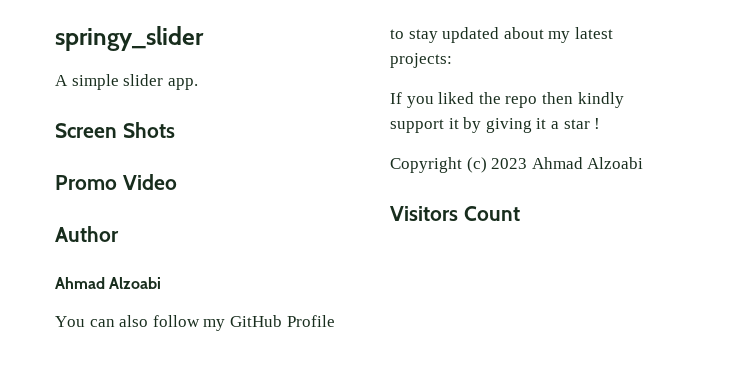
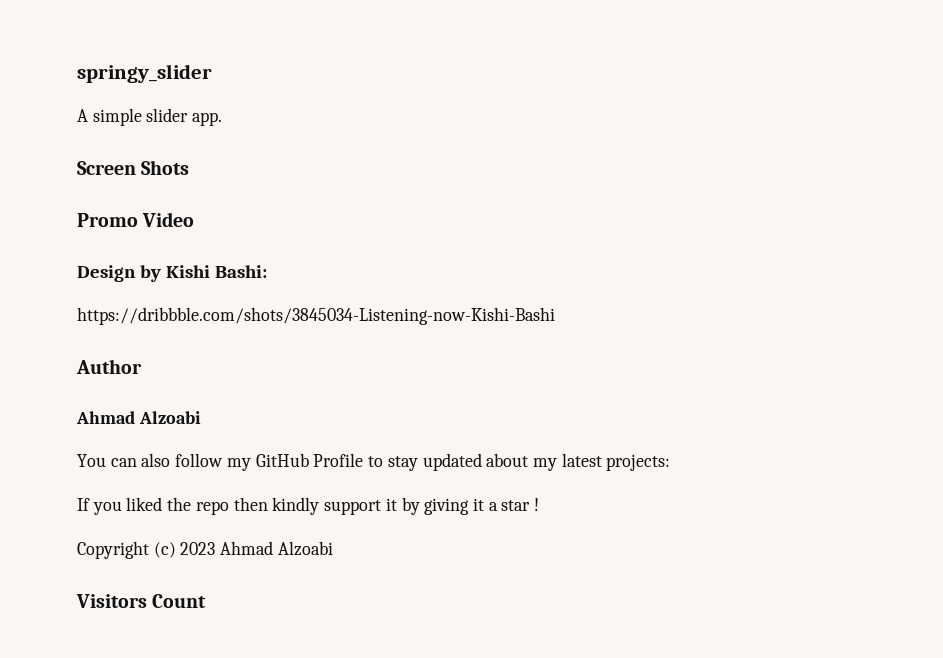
+ Design by Kishi Bashi:
+ https://dribbble.com/shots/3845034-Listening-now-Kishi-Bashi

